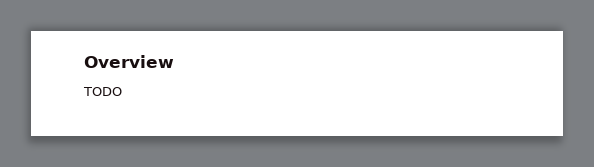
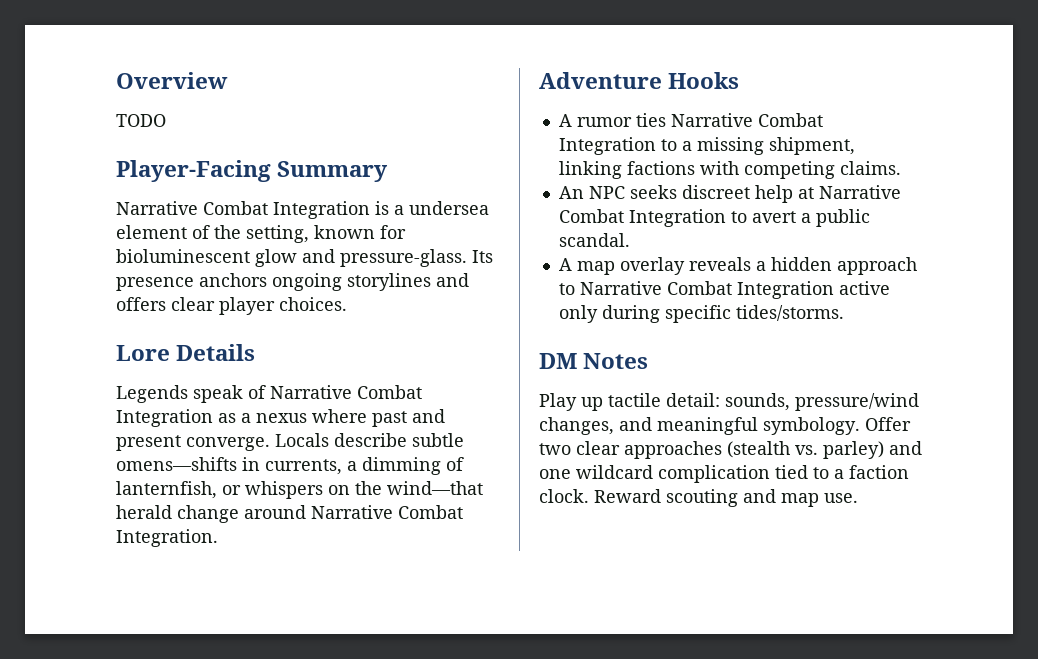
+ Player-Facing Summary
+ Narrative Combat Integration is a undersea element of the setting, known for bioluminescent glow and pressure-glass. Its presence anchors ongoing storylines and offers clear player choices.
+ Lore Details
+ Legends speak of Narrative Combat Integration as a nexus where past and present converge. Locals describe subtle omens—shifts in currents, a dimming of lanternfish, or whispers on the wind—that herald change around Narrative Combat Integration.
+ Adventure Hooks
+ A rumor ties Narrative Combat Integration to a missing shipment, linking factions with competing claims.
+ An NPC seeks discreet help at Narrative Combat Integration to avert a public scandal.
+ A map overlay reveals a hidden approach to Narrative Combat Integration active only during specific tides/storms.
+ DM Notes
+ Play up tactile detail: sounds, pressure/wind changes, and meaningful symbology. Offer two clear approaches (stealth vs. parley) and one wildcard complication tied to a faction clock. Reward scouting and map use.

